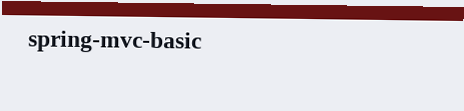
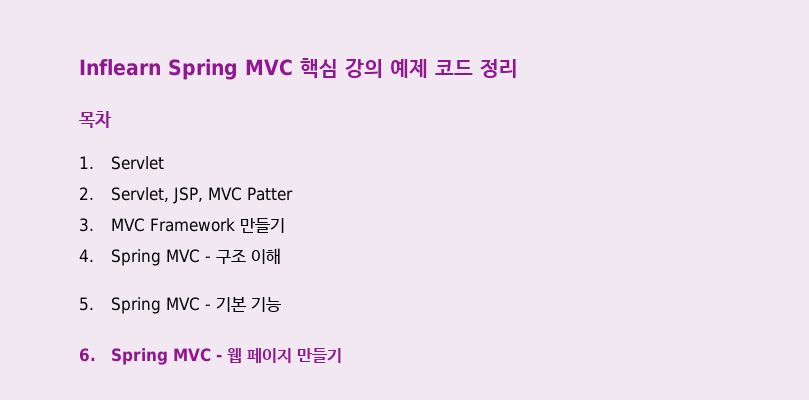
- spring-mvc-basic
+ Inflearn Spring MVC 핵심 강의 예제 코드 정리
+ 목차
+ 1. Servlet
+ 2. Servlet, JSP, MVC Patter
+ 3. MVC Framework 만들기
+ 4. Spring MVC - 구조 이해
+ 5. Spring MVC - 기본 기능
+ 6. Spring MVC - 웹 페이지 만들기

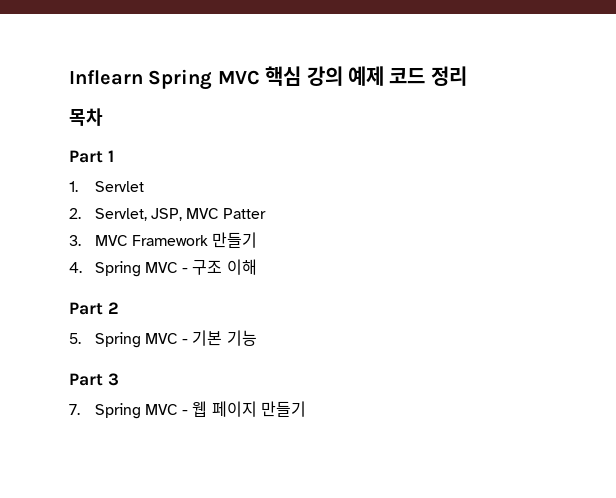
+ Part 1
+ Part 2
- 6. Spring MVC - 웹 페이지 만들기
+ Part 3
+ 7. Spring MVC - 웹 페이지 만들기

